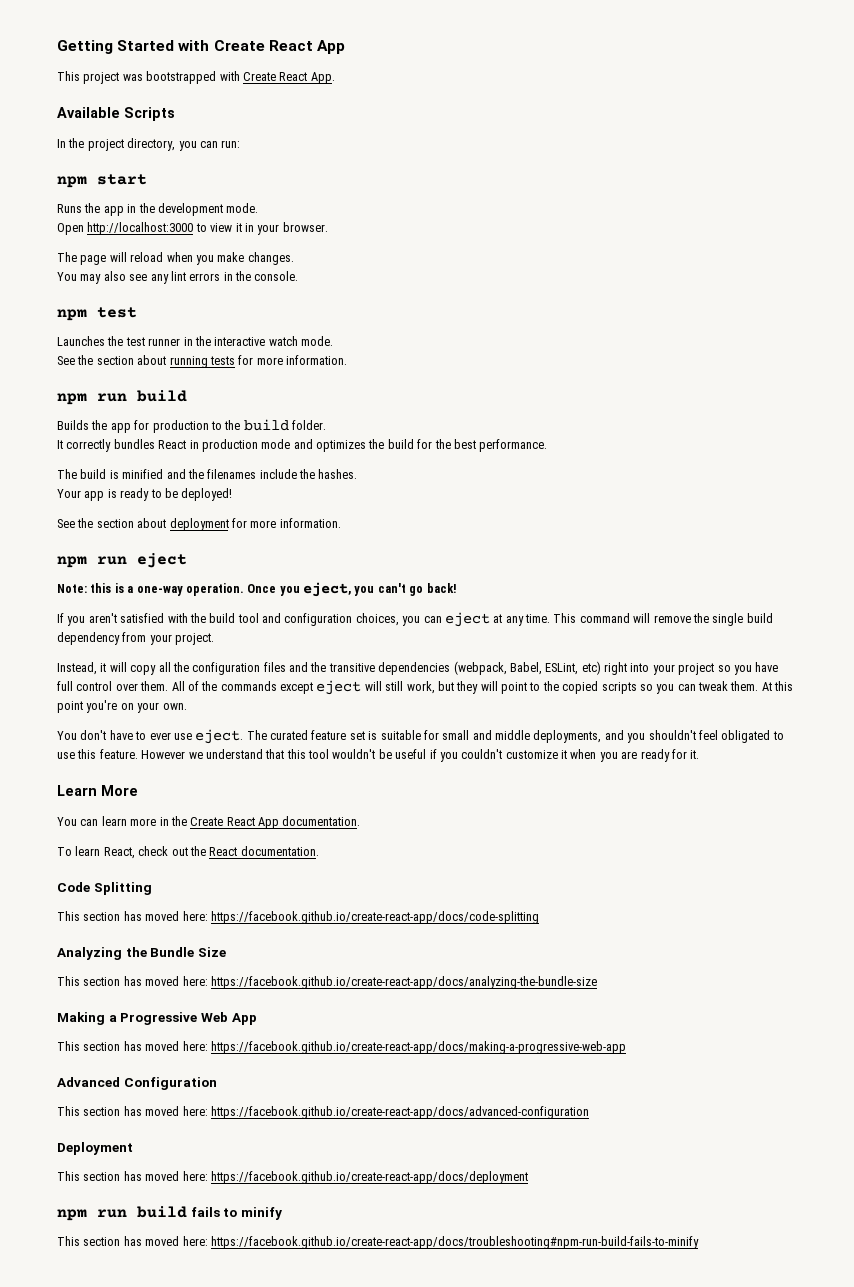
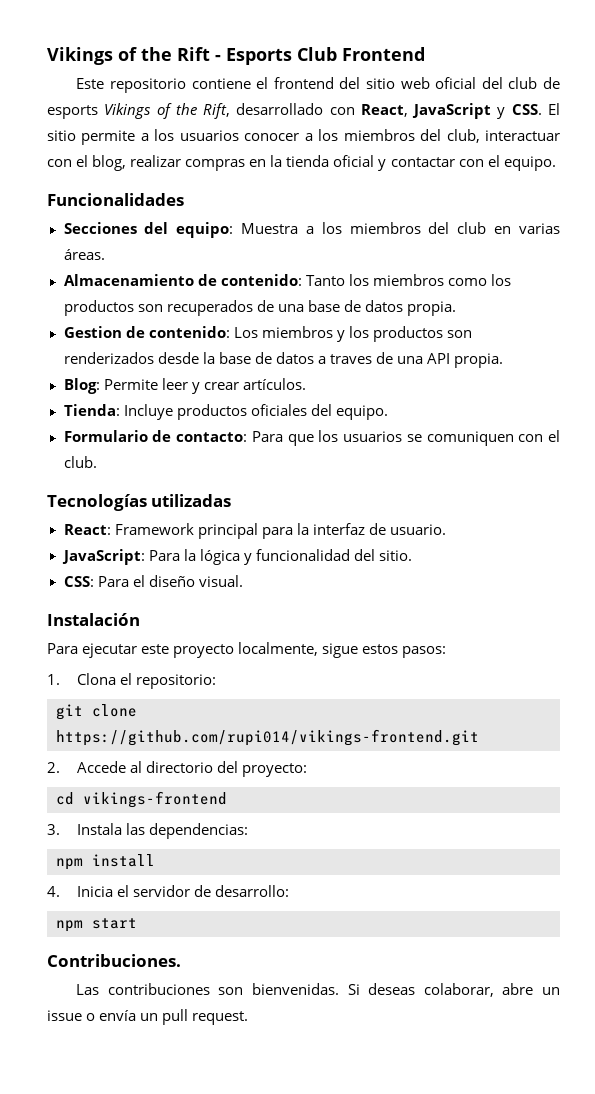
- Getting Started with Create React App
- This project was bootstrapped with Create React App.
- Available Scripts
- In the project directory, you can run:
+ Vikings of the Rift - Esports Club Frontend
+ Este repositorio contiene el frontend del sitio web oficial del club de esports Vikings of the Rift, desarrollado con React, JavaScript y CSS. El sitio permite a los usuarios conocer a los miembros del club, interactuar con el blog, realizar compras en la tienda oficial y contactar con el equipo.
+ Funcionalidades
+ Secciones del equipo: Muestra a los miembros del club en varias áreas.
+ Almacenamiento de contenido: Tanto los miembros como los productos son recuperados de una base de datos propia.
+ Gestion de contenido: Los miembros y los productos son renderizados desde la base de datos a traves de una API propia.
+ Blog: Permite leer y crear artículos.
+ Tienda: Incluye productos oficiales del equipo.
+ Formulario de contacto: Para que los usuarios se comuniquen con el club.
+ Tecnologías utilizadas
+ React: Framework principal para la interfaz de usuario.
+ JavaScript: Para la lógica y funcionalidad del sitio.
+ CSS: Para el diseño visual.
+ Instalación
+ Para ejecutar este proyecto localmente, sigue estos pasos:
+ 1. Clona el repositorio:
+ git clone https://github.com/rupi014/vikings-frontend.git
+ 2. Accede al directorio del proyecto:
+ cd vikings-frontend
+ 3. Instala las dependencias:
+ npm install
+ 4. Inicia el servidor de desarrollo:
  npm start
- Runs the app in the development mode.
- Open http://localhost:3000 to view it in your browser.
- The page will reload when you make changes.
- You may also see any lint errors in the console.
- npm test
- Launches the test runner in the interactive watch mode.
- See the section about running tests for more information.
- npm run build
- Builds the app for production to the build folder.
- It correctly bundles React in production mode and optimizes the build for the best performance.
- The build is minified and the filenames include the hashes.
- Your app is ready to be deployed!
- See the section about deployment for more information.
- npm run eject
- Note: this is a one-way operation. Once you eject, you can't go back!
- If you aren't satisfied with the build tool and configuration choices, you can eject at any time. This command will remove the single build dependency from your project.
- Instead, it will copy all the configuration files and the transitive dependencies (webpack, Babel, ESLint, etc) right into your project so you have full control over them. All of the commands except eject will still work, but they will point to the copied scripts so you can tweak them. At this point you're on your own.
- You don't have to ever use eject. The curated feature set is suitable for small and middle deployments, and you shouldn't feel obligated to use this feature. However we understand that this tool wouldn't be useful if you couldn't customize it when you are ready for it.
- Learn More
- You can learn more in the Create React App documentation.
- To learn React, check out the React documentation.
- Code Splitting
- This section has moved here: https://facebook.github.io/create-react-app/docs/code-splitting
- Analyzing the Bundle Size
- This section has moved here: https://facebook.github.io/create-react-app/docs/analyzing-the-bundle-size
- Making a Progressive Web App
- This section has moved here: https://facebook.github.io/create-react-app/docs/making-a-progressive-web-app
- Advanced Configuration
- This section has moved here: https://facebook.github.io/create-react-app/docs/advanced-configuration
- Deployment
- This section has moved here: https://facebook.github.io/create-react-app/docs/deployment
- npm run build fails to minify
- This section has moved here: https://facebook.github.io/create-react-app/docs/troubleshooting#npm-run-build-fails-to-minify
+ Contribuciones.
+ Las contribuciones son bienvenidas. Si deseas colaborar, abre un issue o envía un pull request.

